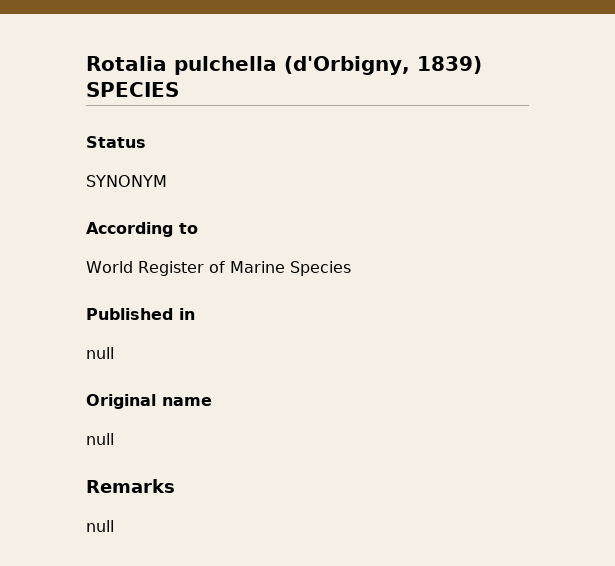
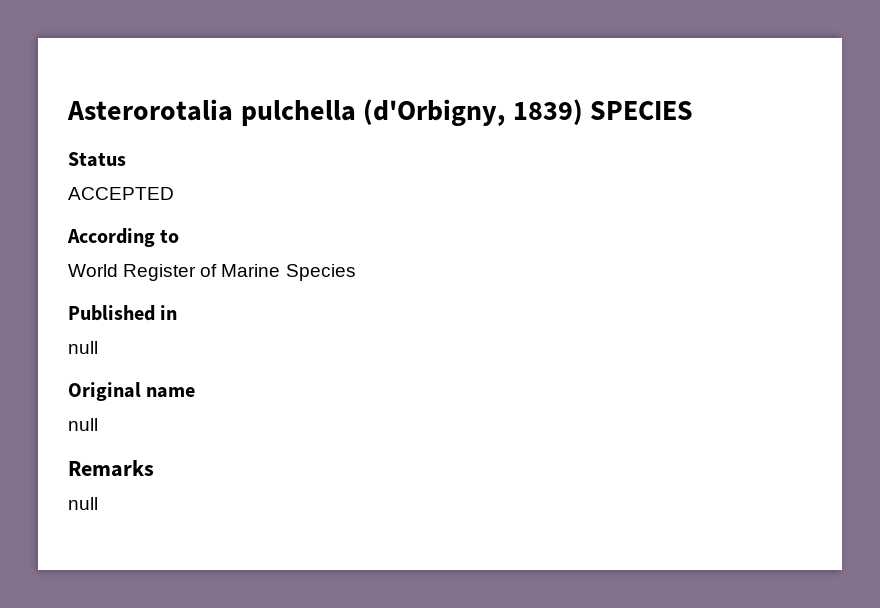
- Rotalia pulchella (d'Orbigny, 1839) SPECIES
+ Asterorotalia pulchella (d'Orbigny, 1839) SPECIES
- SYNONYM
+ ACCEPTED

